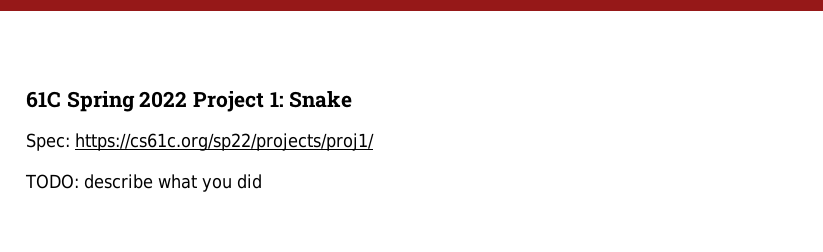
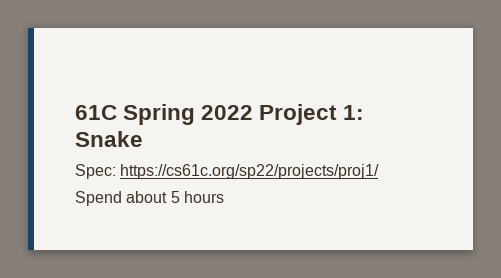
- TODO: describe what you did
+ Spend about 5 hours

